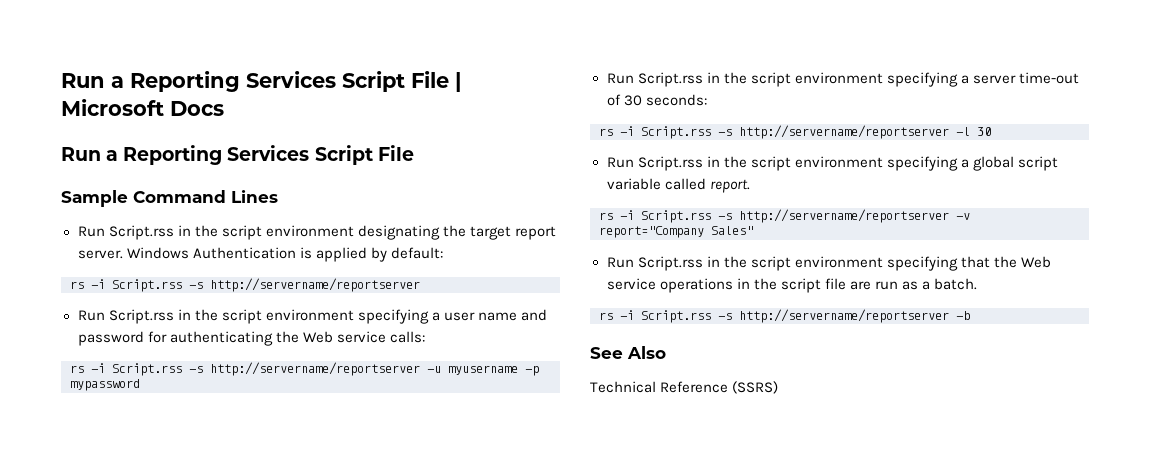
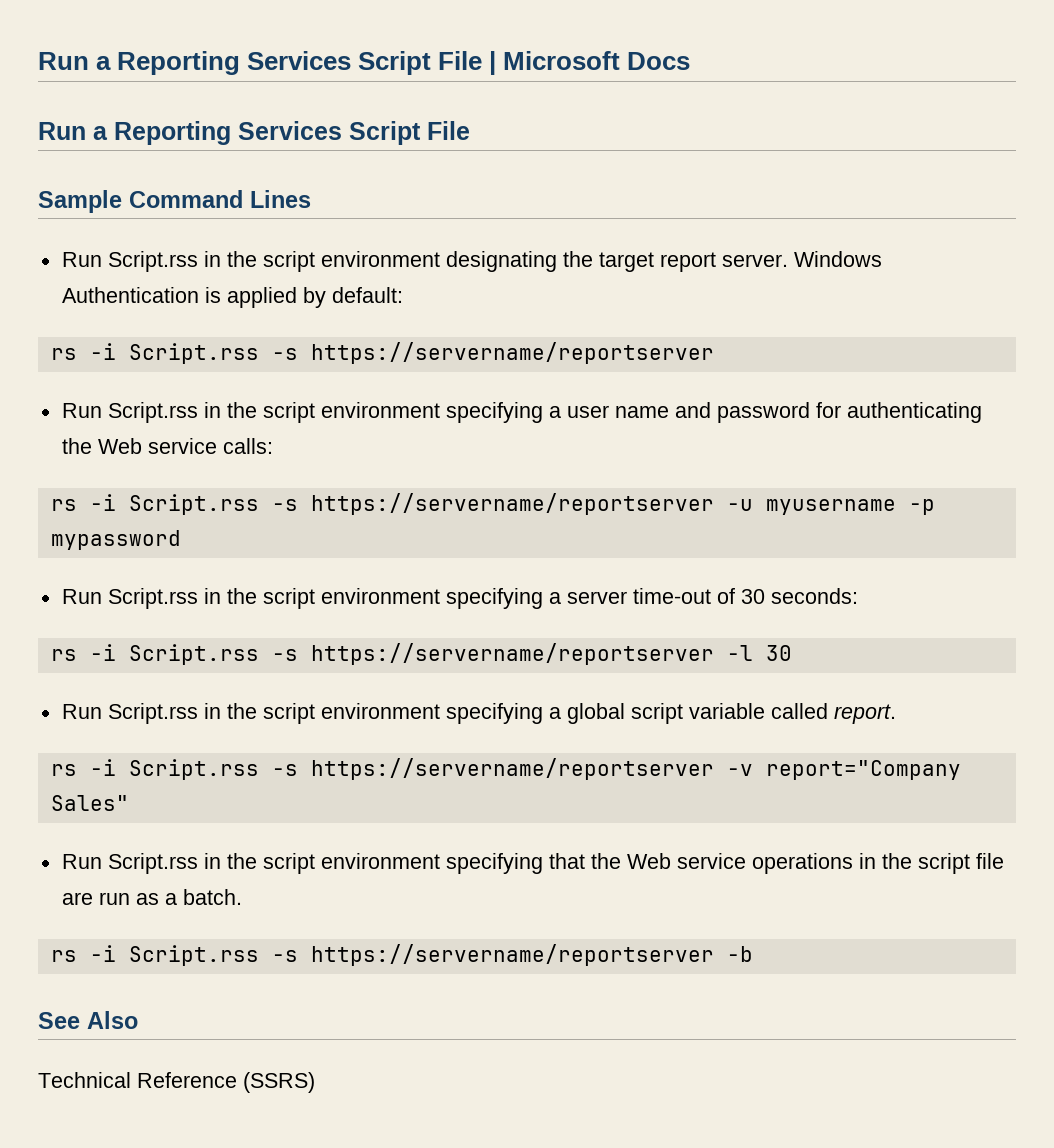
  Windows Authentication is applied by default:
- rs -i Script.rss -s http://servername/reportserver
+ rs -i Script.rss -s https://servername/reportserver
- rs -i Script.rss -s http://servername/reportserver -u myusername -p mypassword
+ rs -i Script.rss -s https://servername/reportserver -u myusername -p mypassword
- rs -i Script.rss -s http://servername/reportserver -l 30
+ rs -i Script.rss -s https://servername/reportserver -l 30
- rs -i Script.rss -s http://servername/reportserver -v report="Company Sales"
+ rs -i Script.rss -s https://servername/reportserver -v report="Company Sales"
- rs -i Script.rss -s http://servername/reportserver -b
+ rs -i Script.rss -s https://servername/reportserver -b

